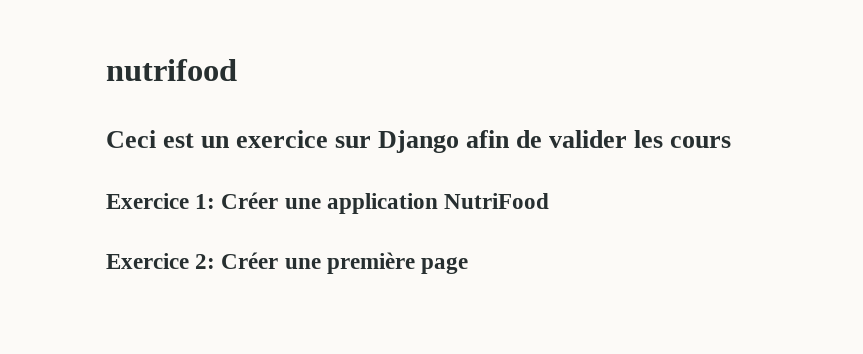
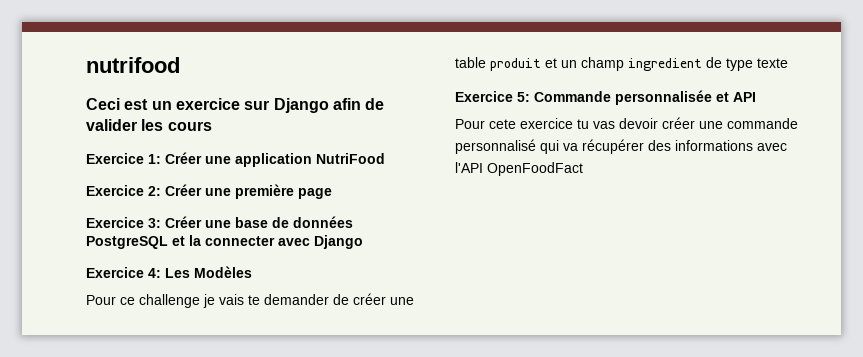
+ Exercice 3: Créer une base de données PostgreSQL et la connecter avec Django
+ Exercice 4: Les Modèles
+ Pour ce challenge je vais te demander de créer une table produit et un champ ingredient de type texte
+ Exercice 5: Commande personnalisée et API
+ Pour cete exercice tu vas devoir créer une commande personnalisé qui va récupérer des informations avec l'API OpenFoodFact

